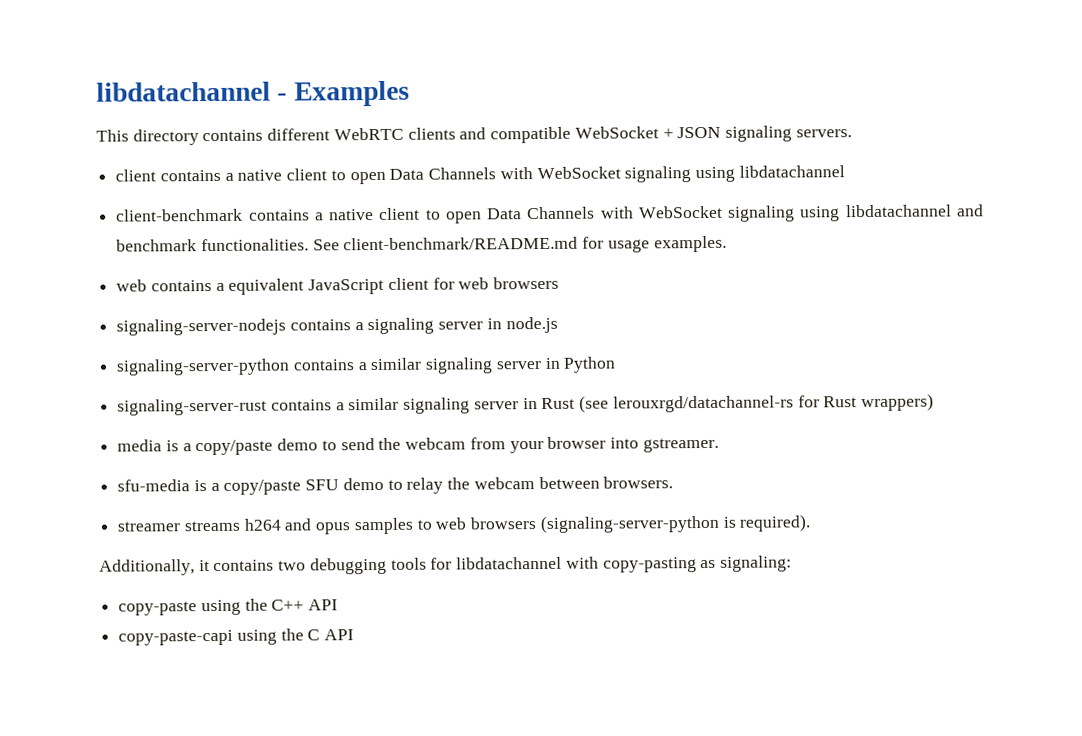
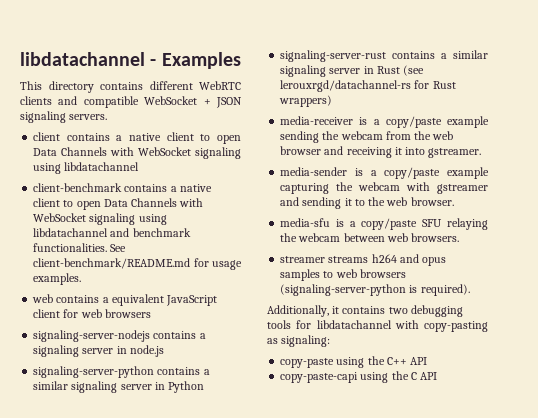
- media is a copy/paste demo to send the webcam from your browser into gstreamer.
- sfu-media is a copy/paste SFU demo to relay the webcam between browsers.
+ media-receiver is a copy/paste example sending the webcam from the web browser and receiving it into gstreamer.
+ media-sender is a copy/paste example capturing the webcam with gstreamer and sending it to the web browser.
+ media-sfu is a copy/paste SFU relaying the webcam between web browsers.

